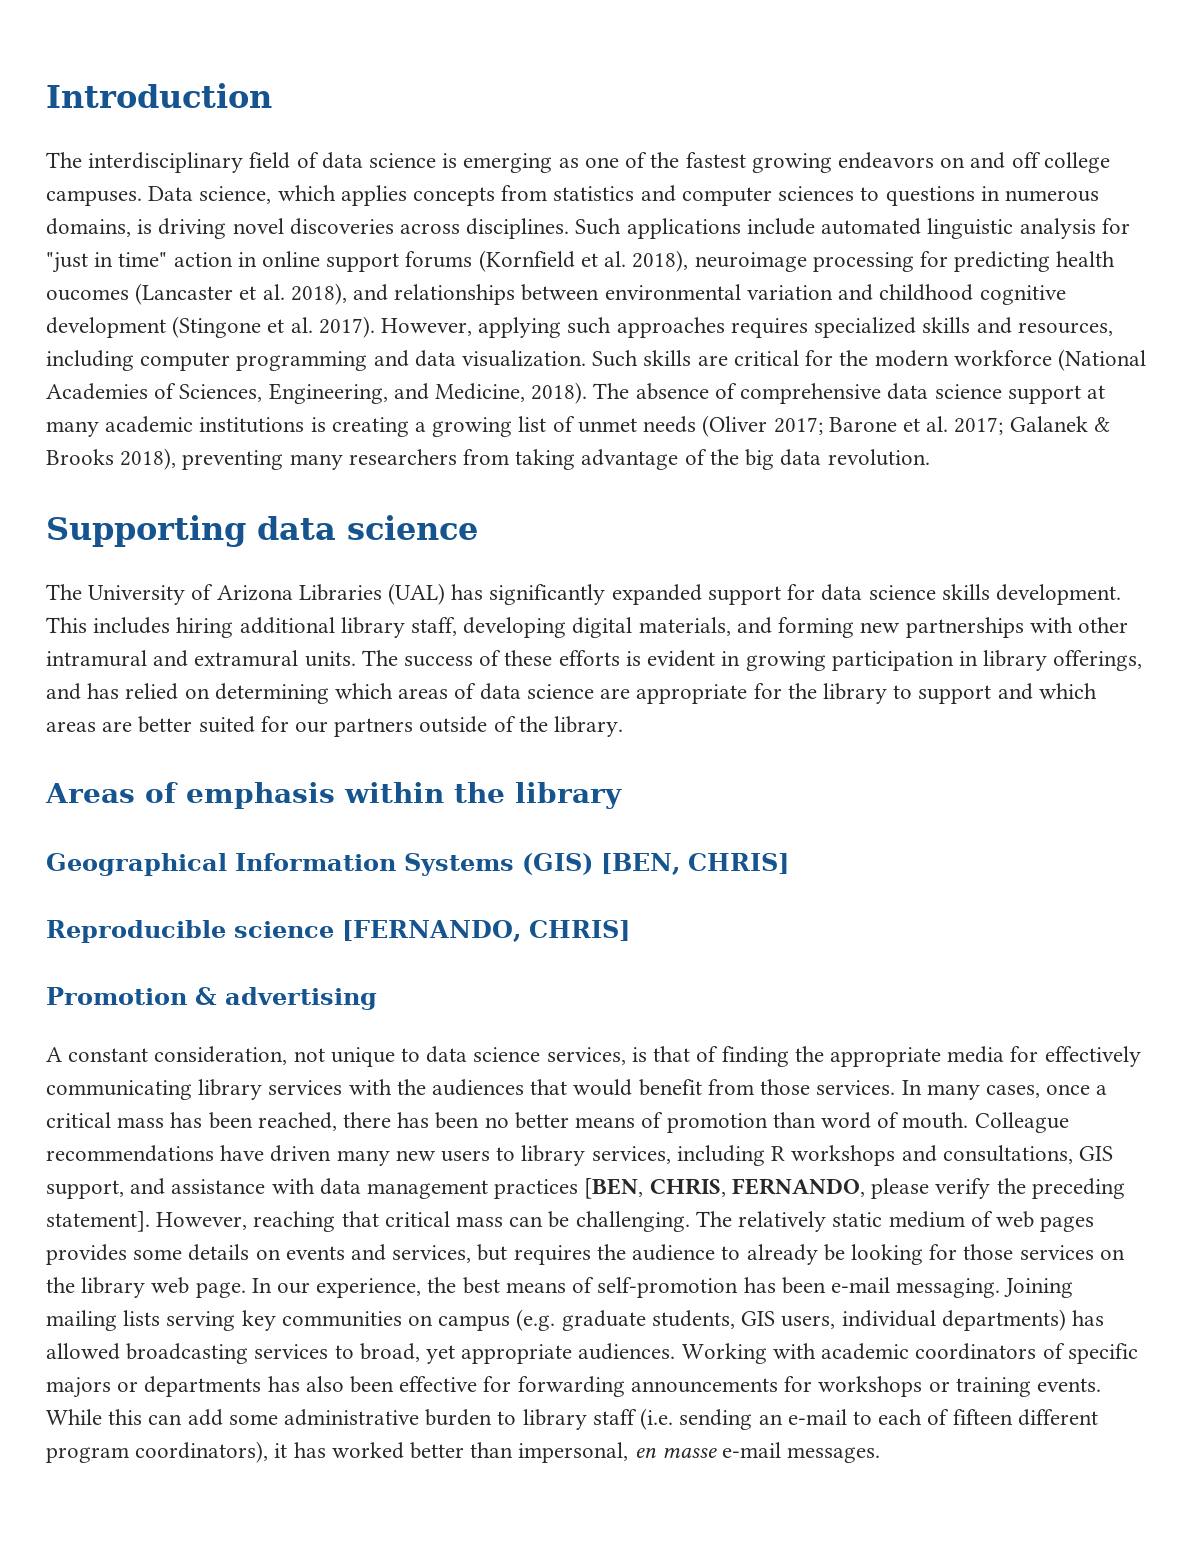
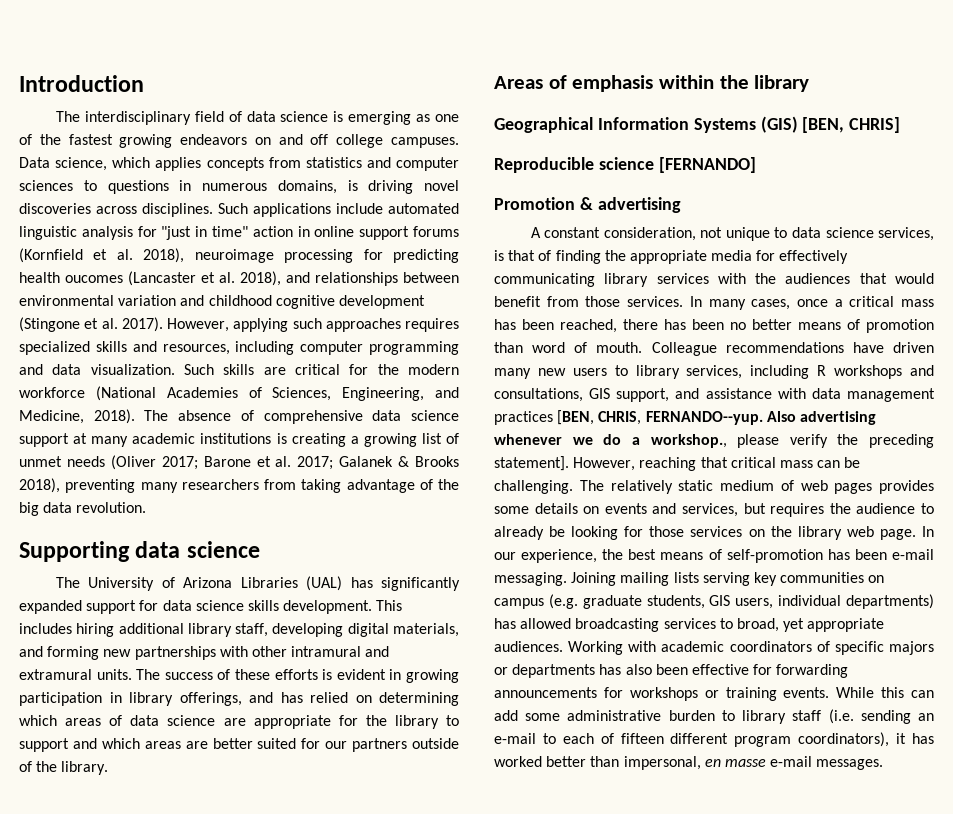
- Reproducible science [FERNANDO, CHRIS]
+ Reproducible science [FERNANDO]
- Colleague recommendations have driven many new users to library services, including R workshops and consultations, GIS support, and assistance with data management practices [BEN, CHRIS, FERNANDO, please verify the preceding statement].
+ Colleague recommendations have driven many new users to library services, including R workshops and consultations, GIS support, and assistance with data management practices [BEN, CHRIS, FERNANDO--yup. Also advertising whenever we do a workshop., please verify the preceding statement].

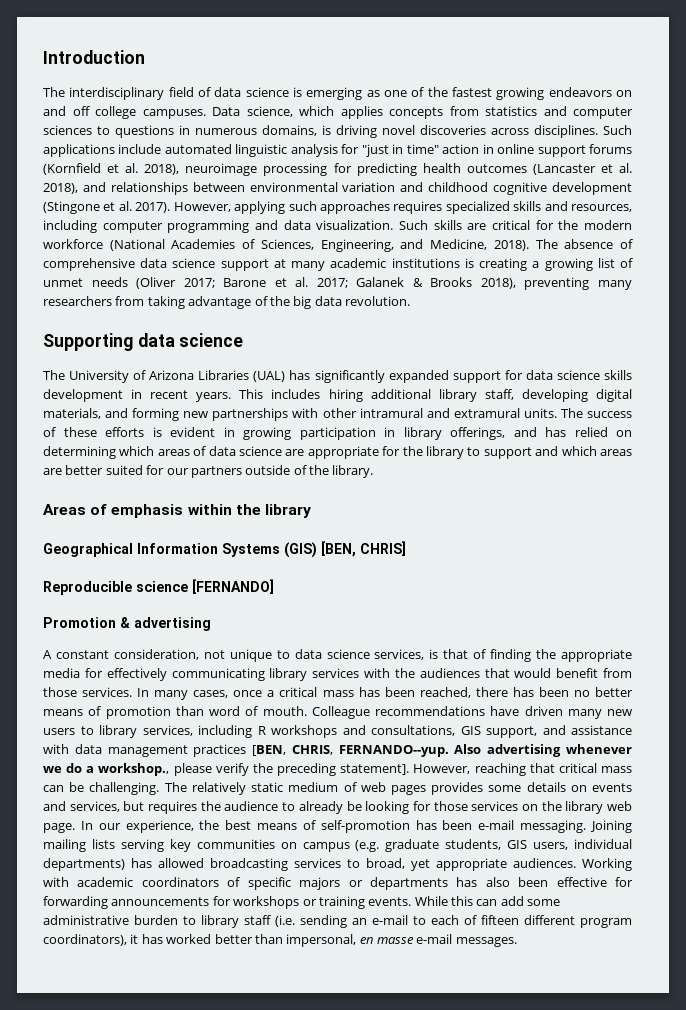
- Such applications include automated linguistic analysis for "just in time" action in online support forums (Kornfield et al. 2018), neuroimage processing for predicting health oucomes (Lancaster et al. 2018), and relationships between environmental variation and childhood cognitive development (Stingone et al. 2017).
+ Such applications include automated linguistic analysis for "just in time" action in online support forums (Kornfield et al. 2018), neuroimage processing for predicting health outcomes (Lancaster et al. 2018), and relationships between environmental variation and childhood cognitive development (Stingone et al. 2017).
- The University of Arizona Libraries (UAL) has significantly expanded support for data science skills development.
+ The University of Arizona Libraries (UAL) has significantly expanded support for data science skills development in recent years.

